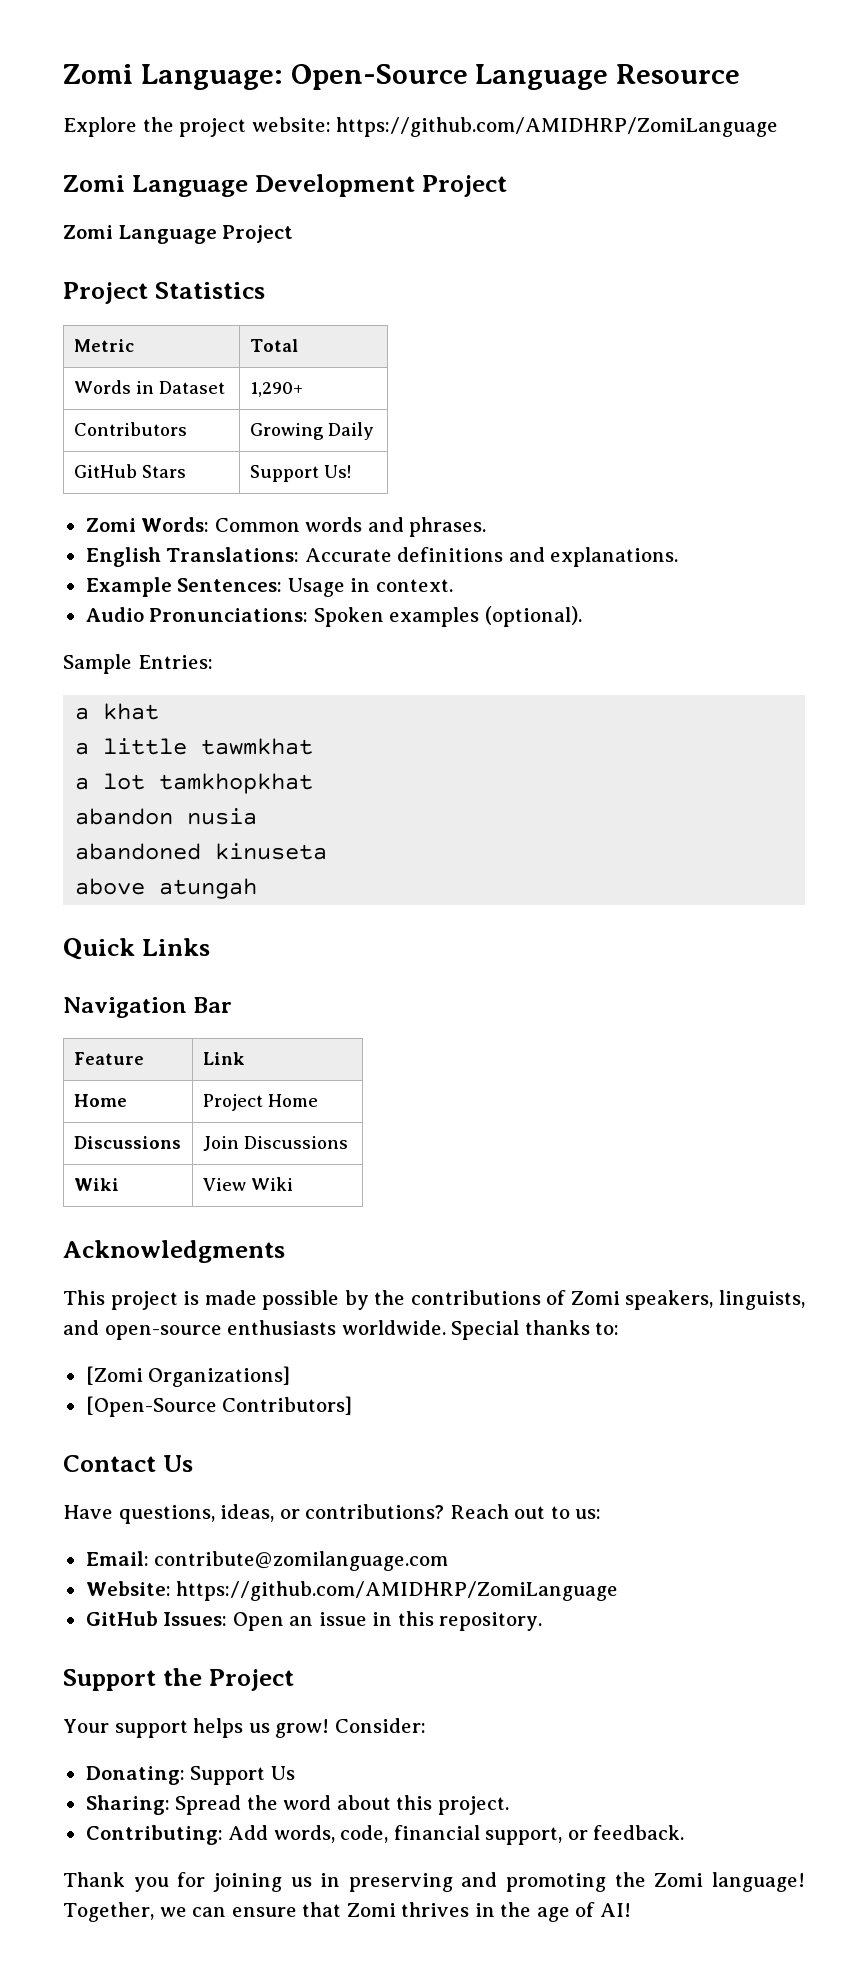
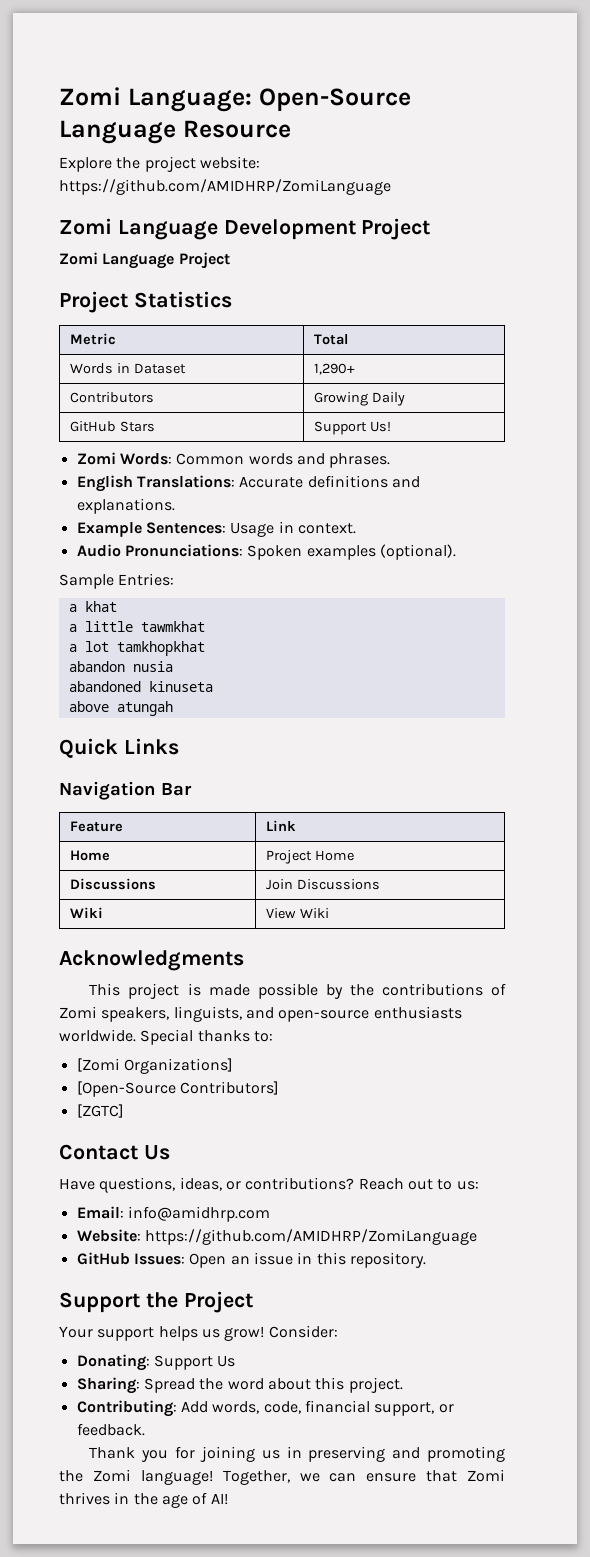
+ [ZGTC]
- Email: contribute@zomilanguage.com
+ Email: info@amidhrp.com

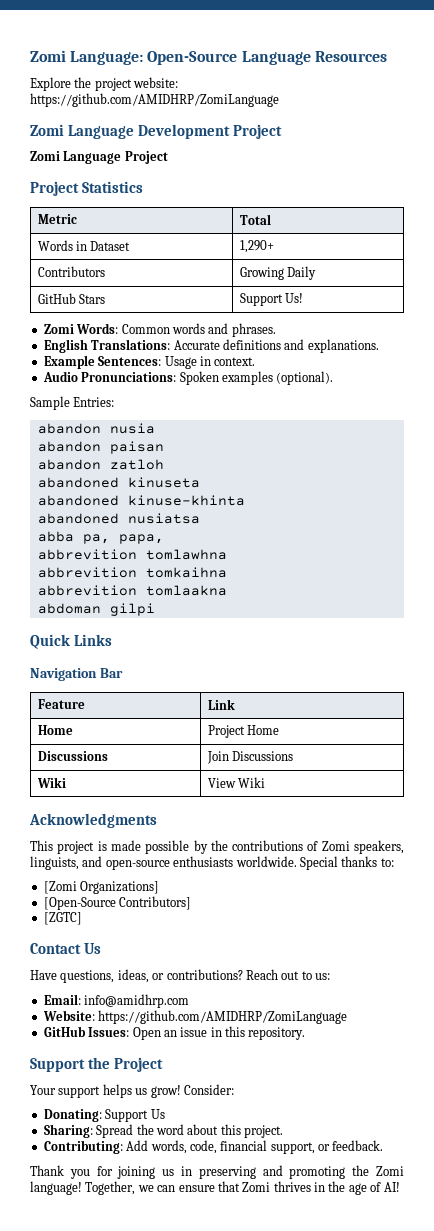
- Zomi Language: Open-Source Language Resource
+ Zomi Language: Open-Source Language Resources
- a khat
- a little tawmkhat
- a lot tamkhopkhat
  abandon nusia
+ abandon paisan
+ abandon zatloh
  abandoned kinuseta
- above atungah
+ abandoned kinuse-khinta
+ abandoned nusiatsa
+ abba pa, papa,
+ abbrevition tomlawhna
+ abbrevition tomkaihna
+ abbrevition tomlaakna
+ abdoman gilpi

